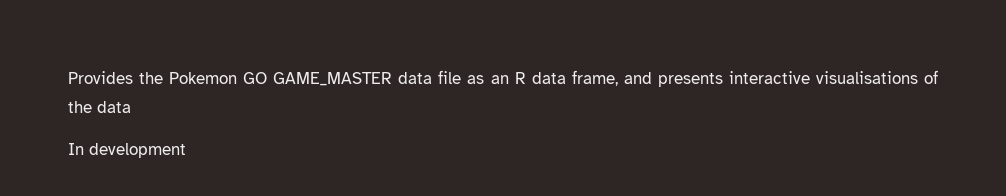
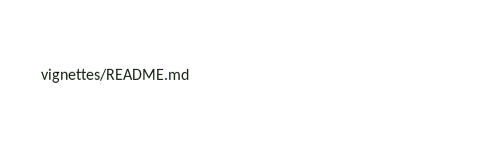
- Provides the Pokemon GO GAME_MASTER data file as an R data frame, and presents interactive visualisations of the data
- In development
+ vignettes/README.md

